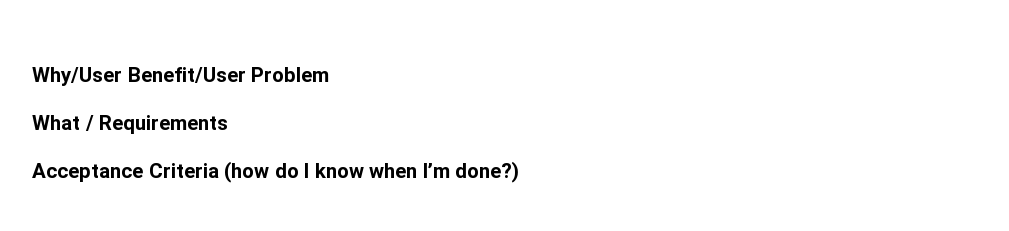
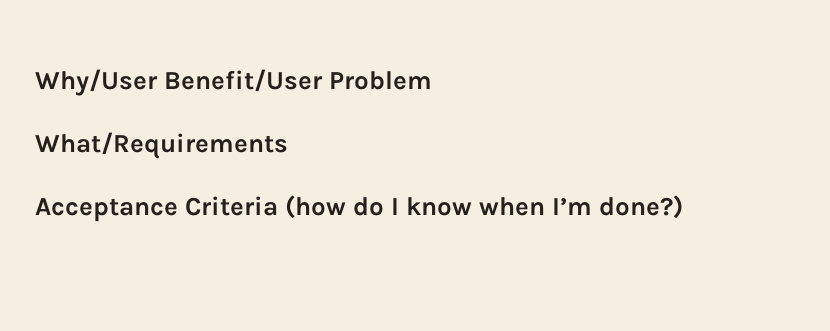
- What / Requirements
+ What/Requirements

